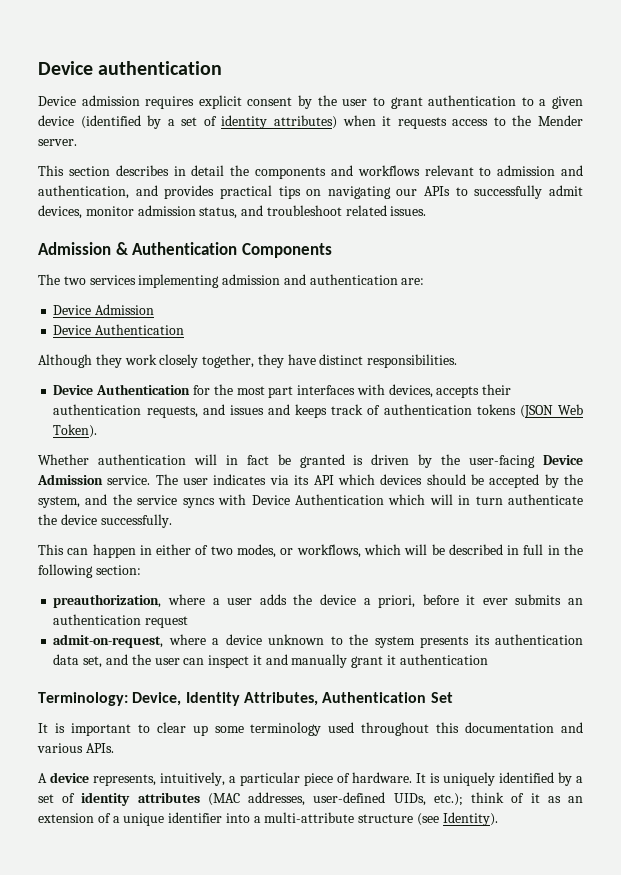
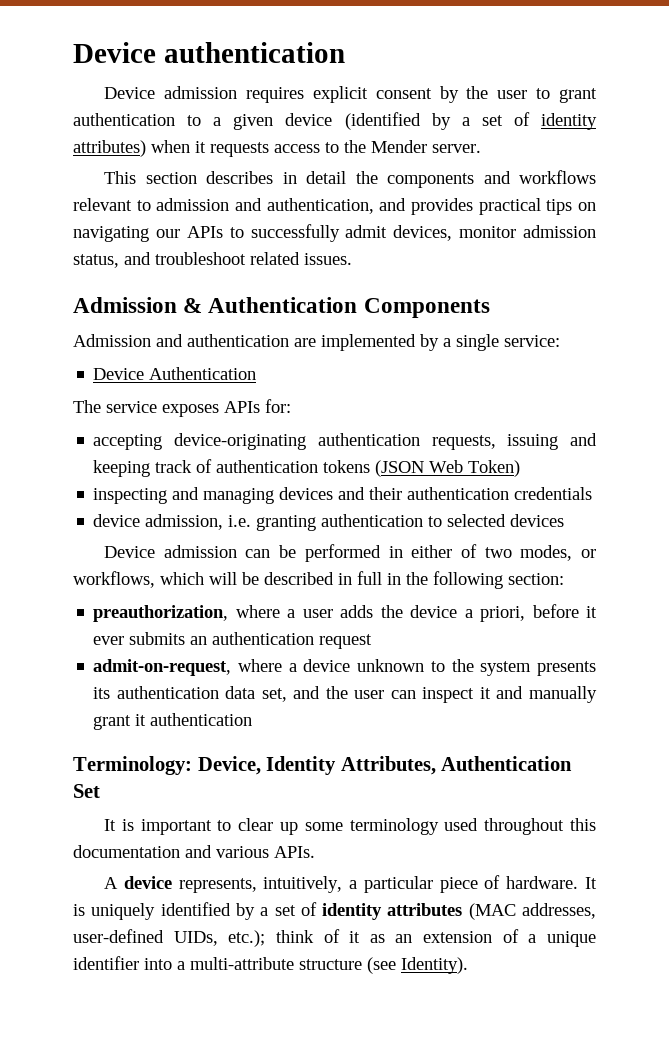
- The two services implementing admission and authentication are:
- Device Admission
+ Admission and authentication are implemented by a single service:
  Device Authentication
- Although they work closely together, they have distinct responsibilities.
- Device Authentication for the most part interfaces with devices, accepts their authentication requests, and issues and keeps track of authentication tokens (JSON Web Token).
- Whether authentication will in fact be granted is driven by the user-facing Device Admission service. The user indicates via its API which devices should be accepted by the system, and the service syncs with Device Authentication which will in turn authenticate the device successfully.
- This can happen in either of two modes, or workflows, which will be described in full in the following section:
+ The service exposes APIs for:
+ accepting device-originating authentication requests, issuing and keeping track of authentication tokens (JSON Web Token)
+ inspecting and managing devices and their authentication credentials
+ device admission, i.e. granting authentication to selected devices
+ Device admission can be performed in either of two modes, or workflows, which will be described in full in the following section:

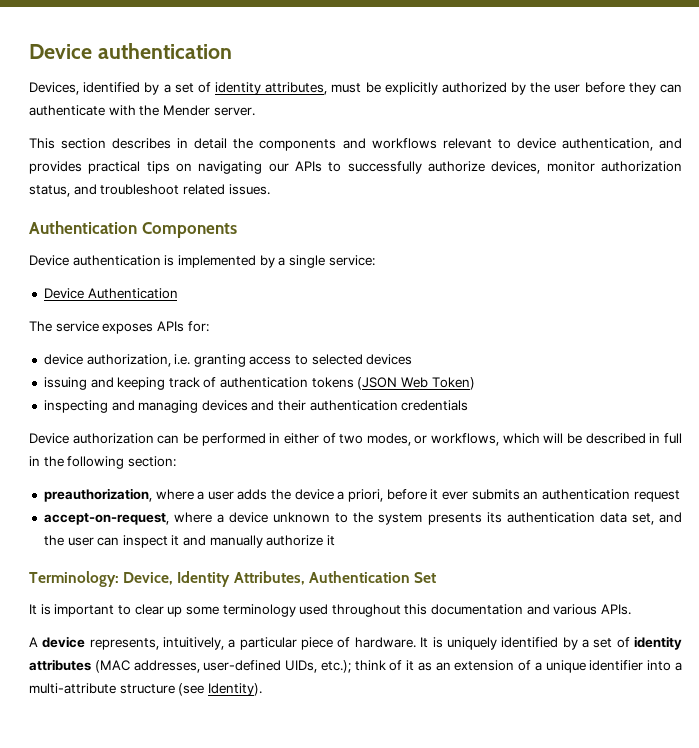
- Device admission requires explicit consent by the user to grant authentication to a given device (identified by a set of identity attributes) when it requests access to the Mender server.
+ Devices, identified by a set of identity attributes, must be explicitly authorized by the user before they can authenticate with the Mender server.
- This section describes in detail the components and workflows relevant to admission and authentication, and provides practical tips on navigating our APIs to successfully admit devices, monitor admission status, and troubleshoot related issues.
+ This section describes in detail the components and workflows relevant to device authentication, and provides practical tips on navigating our APIs to successfully authorize devices, monitor authorization status, and troubleshoot related issues.
- Admission & Authentication Components
+ Authentication Components
- Admission and authentication are implemented by a single service:
+ Device authentication is implemented by a single service:
- accepting device-originating authentication requests, issuing and keeping track of authentication tokens (JSON Web Token)
+ device authorization, i.e. granting access to selected devices
+ issuing and keeping track of authentication tokens (JSON Web Token)
- device admission, i.e. granting authentication to selected devices
- Device admission can be performed in either of two modes, or workflows, which will be described in full in the following section:
+ Device authorization can be performed in either of two modes, or workflows, which will be described in full in the following section:
- admit-on-request, where a device unknown to the system presents its authentication data set, and the user can inspect it and manually grant it authentication
+ accept-on-request, where a device unknown to the system presents its authentication data set, and the user can inspect it and manually authorize it

